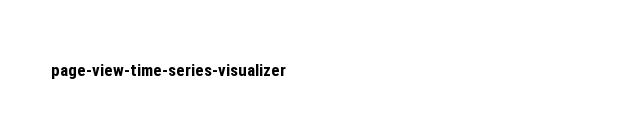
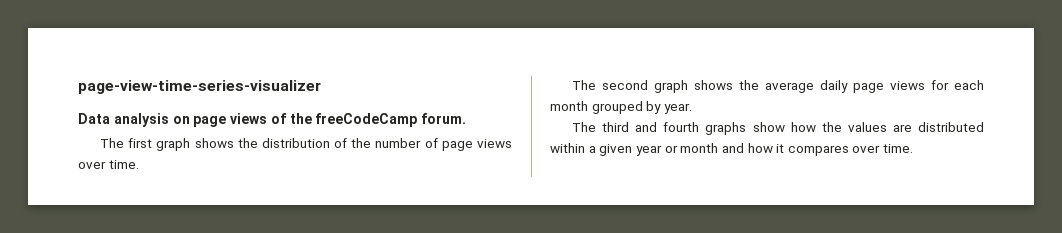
+ Data analysis on page views of the freeCodeCamp forum.
+ The first graph shows the distribution of the number of page views over time.
+ The second graph shows the average daily page views for each month grouped by year.
+ The third and fourth graphs show how the values are distributed within a given year or month and how it compares over time.

